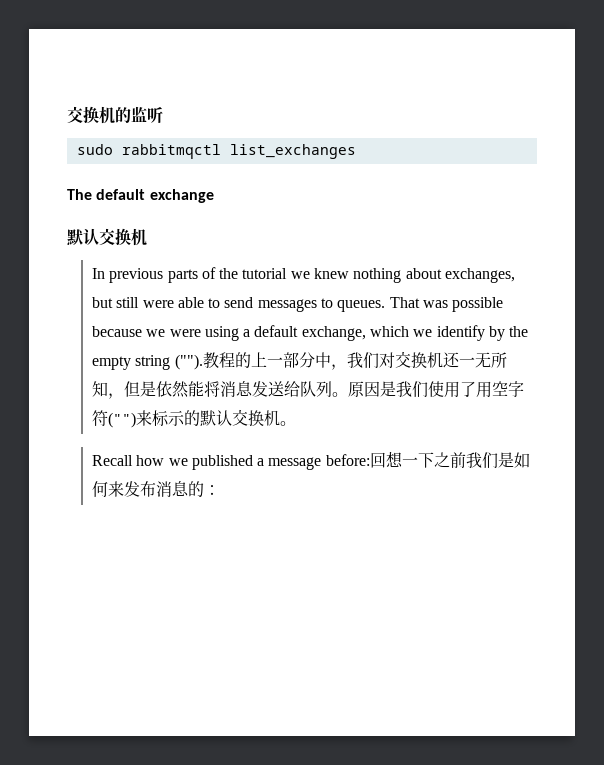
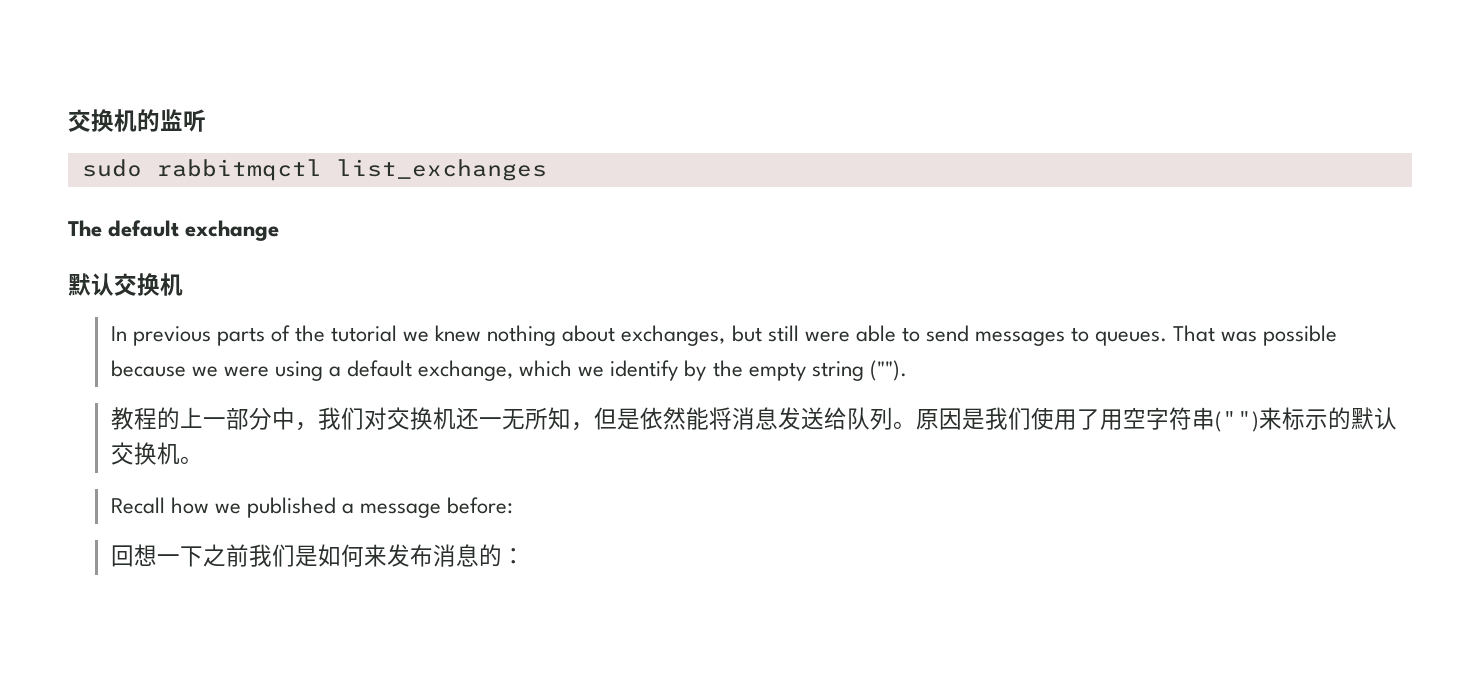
- That was possible because we were using a default exchange, which we identify by the empty string ("").教程的上一部分中，我们对交换机还一无所知，但是依然能将消息发送给队列。
+ That was possible because we were using a default exchange, which we identify by the empty string ("").
+ 教程的上一部分中，我们对交换机还一无所知，但是依然能将消息发送给队列。
- 原因是我们使用了用空字符("")来标示的默认交换机。
+ 原因是我们使用了用空字符串("")来标示的默认交换机。
- Recall how we published a message before:回想一下之前我们是如何来发布消息的：
+ Recall how we published a message before:
+ 回想一下之前我们是如何来发布消息的：

